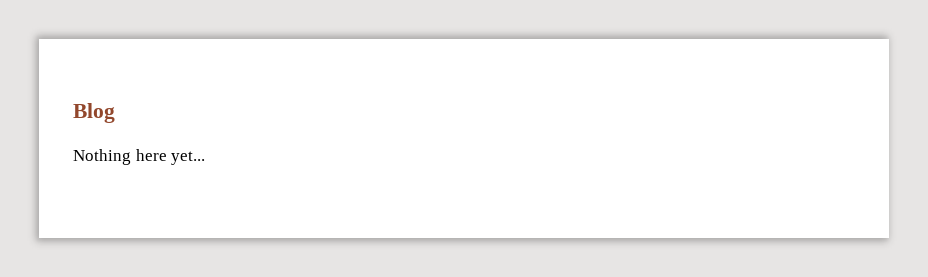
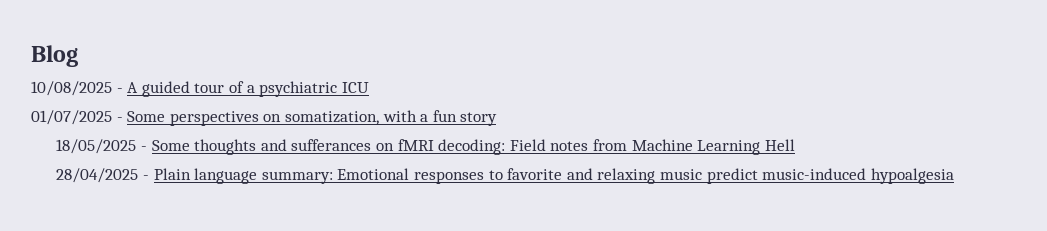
- Nothing here yet...
+ 10/08/2025 - A guided tour of a psychiatric ICU
+ 01/07/2025 - Some perspectives on somatization, with a fun story
+ 18/05/2025 - Some thoughts and sufferances on fMRI decoding: Field notes from Machine Learning Hell
+ 28/04/2025 - Plain language summary: Emotional responses to favorite and relaxing music predict music-induced hypoalgesia

